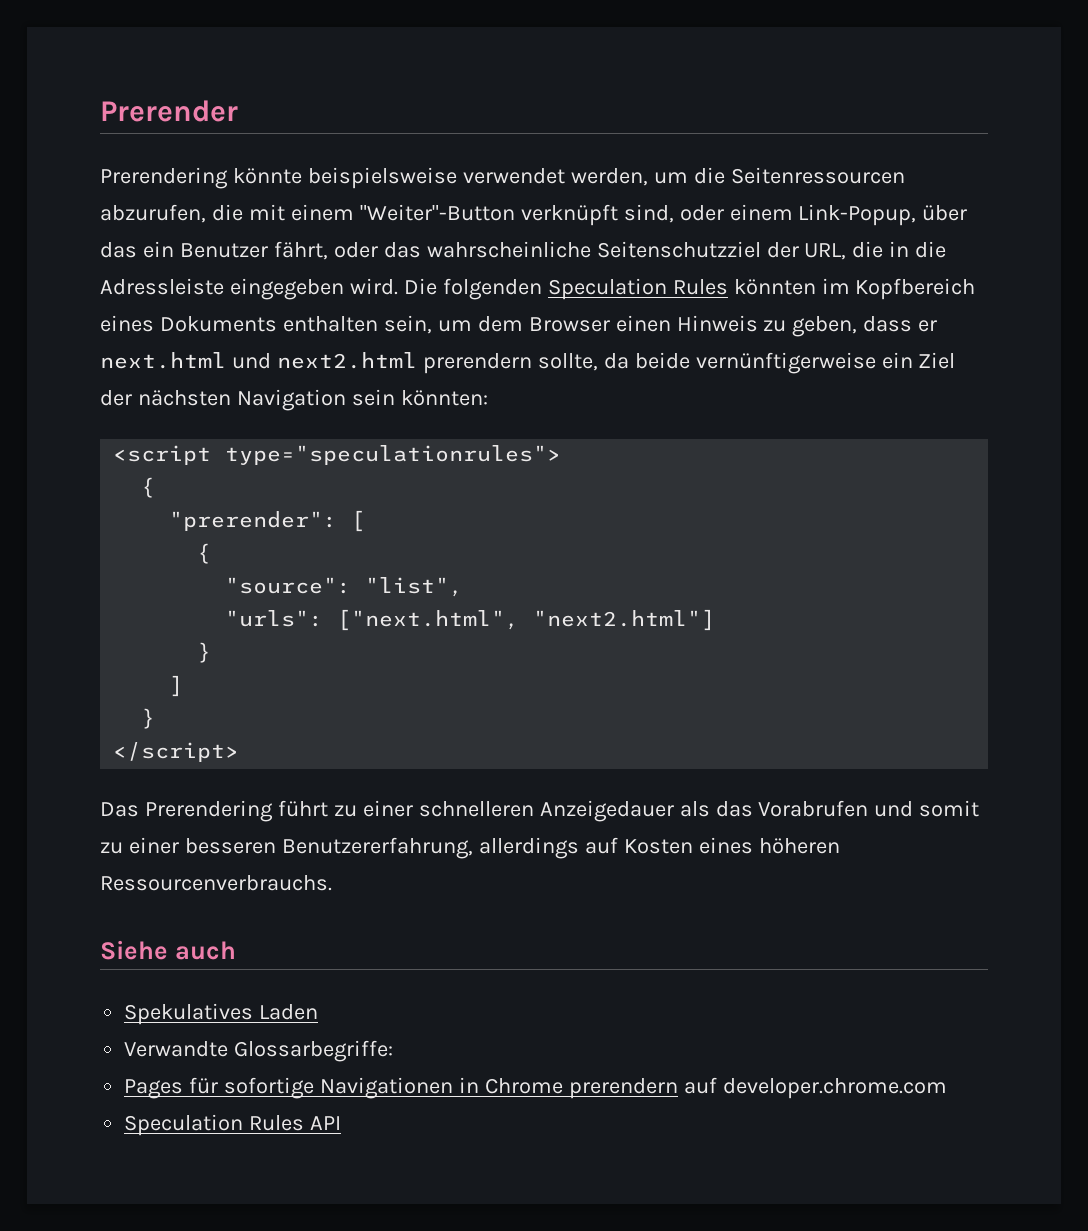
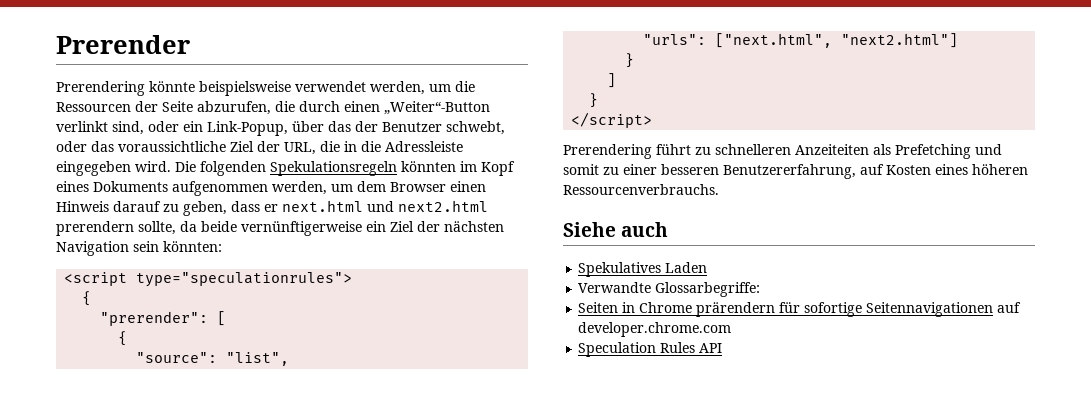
- Prerendering könnte beispielsweise verwendet werden, um die Seitenressourcen abzurufen, die mit einem "Weiter"-Button verknüpft sind, oder einem Link-Popup, über das ein Benutzer fährt, oder das wahrscheinliche Seitenschutzziel der URL, die in die Adressleiste eingegeben wird.
+ Prerendering könnte beispielsweise verwendet werden, um die Ressourcen der Seite abzurufen, die durch einen „Weiter“-Button verlinkt sind, oder ein Link-Popup, über das der Benutzer schwebt, oder das voraussichtliche Ziel der URL, die in die Adressleiste eingegeben wird.
- Die folgenden Speculation Rules könnten im Kopfbereich eines Dokuments enthalten sein, um dem Browser einen Hinweis zu geben, dass er next.html und next2.html prerendern sollte, da beide vernünftigerweise ein Ziel der nächsten Navigation sein könnten:
+ Die folgenden Spekulationsregeln könnten im Kopf eines Dokuments aufgenommen werden, um dem Browser einen Hinweis darauf zu geben, dass er next.html und next2.html prerendern sollte, da beide vernünftigerweise ein Ziel der nächsten Navigation sein könnten:
- Das Prerendering führt zu einer schnelleren Anzeigedauer als das Vorabrufen und somit zu einer besseren Benutzererfahrung, allerdings auf Kosten eines höheren Ressourcenverbrauchs.
+ Prerendering führt zu schnelleren Anzeiteiten als Prefetching und somit zu einer besseren Benutzererfahrung, auf Kosten eines höheren Ressourcenverbrauchs.
- Pages für sofortige Navigationen in Chrome prerendern auf developer.chrome.com
+ Seiten in Chrome prärendern für sofortige Seitennavigationen auf developer.chrome.com

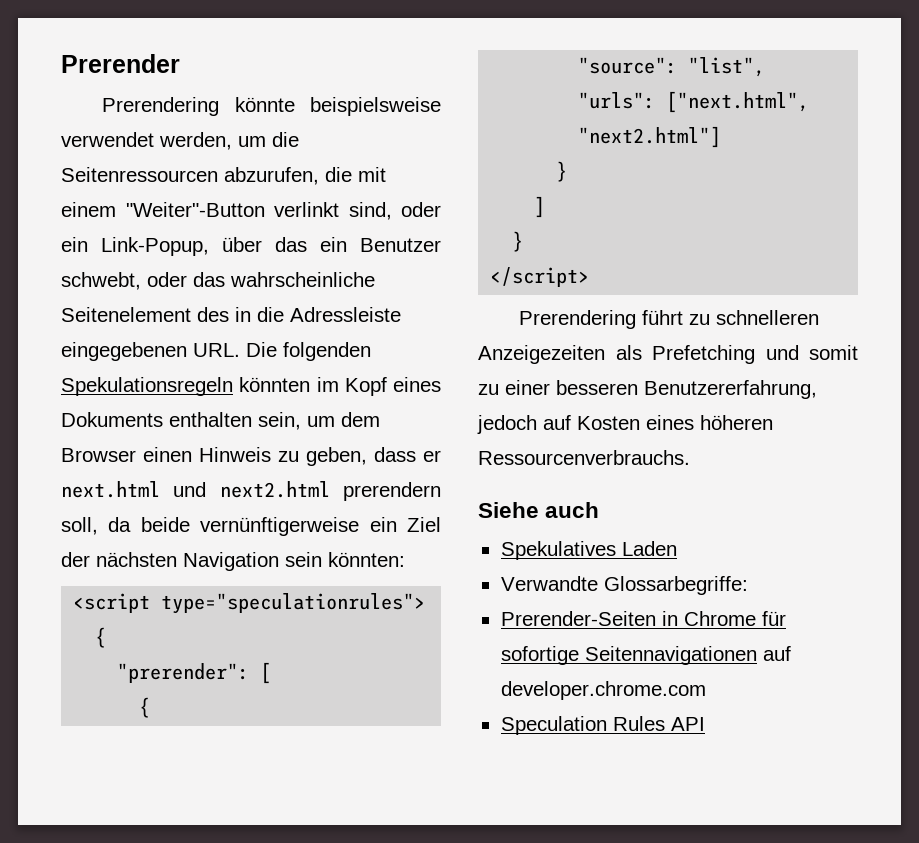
- Prerendering könnte beispielsweise verwendet werden, um die Ressourcen der Seite abzurufen, die durch einen „Weiter“-Button verlinkt sind, oder ein Link-Popup, über das der Benutzer schwebt, oder das voraussichtliche Ziel der URL, die in die Adressleiste eingegeben wird. Die folgenden Spekulationsregeln könnten im Kopf eines Dokuments aufgenommen werden, um dem Browser einen Hinweis darauf zu geben, dass er next.html und next2.html prerendern sollte, da beide vernünftigerweise ein Ziel der nächsten Navigation sein könnten:
+ Prerendering könnte beispielsweise verwendet werden, um die Seitenressourcen abzurufen, die mit einem "Weiter"-Button verlinkt sind, oder ein Link-Popup, über das ein Benutzer schwebt, oder das wahrscheinliche Seitenelement des in die Adressleiste eingegebenen URL. Die folgenden Spekulationsregeln könnten im Kopf eines Dokuments enthalten sein, um dem Browser einen Hinweis zu geben, dass er next.html und next2.html prerendern soll, da beide vernünftigerweise ein Ziel der nächsten Navigation sein könnten:
- Prerendering führt zu schnelleren Anzeiteiten als Prefetching und somit zu einer besseren Benutzererfahrung, auf Kosten eines höheren Ressourcenverbrauchs.
+ Prerendering führt zu schnelleren Anzeigezeiten als Prefetching und somit zu einer besseren Benutzererfahrung, jedoch auf Kosten eines höheren Ressourcenverbrauchs.
- Seiten in Chrome prärendern für sofortige Seitennavigationen auf developer.chrome.com
+ Prerender-Seiten in Chrome für sofortige Seitennavigationen auf developer.chrome.com

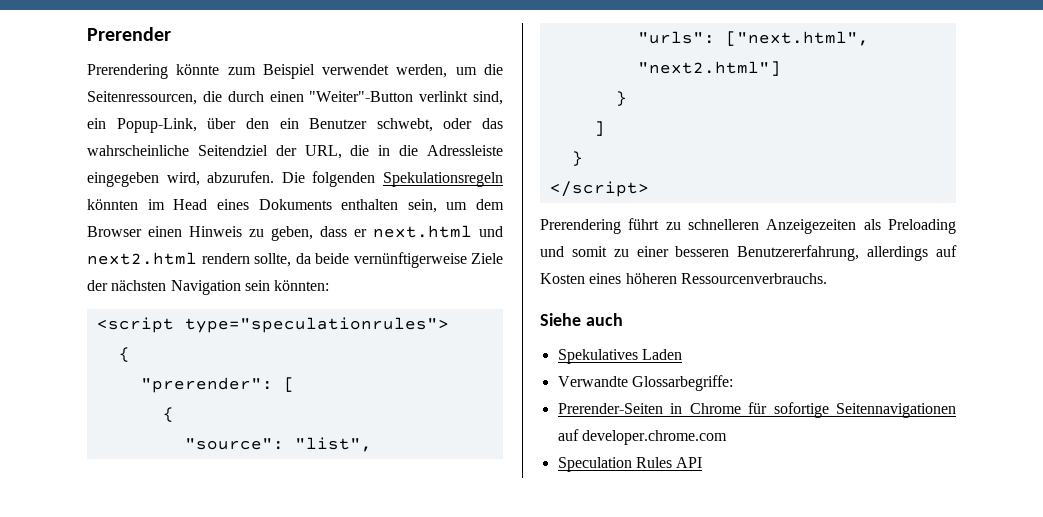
- Prerendering könnte beispielsweise verwendet werden, um die Seitenressourcen abzurufen, die mit einem "Weiter"-Button verlinkt sind, oder ein Link-Popup, über das ein Benutzer schwebt, oder das wahrscheinliche Seitenelement des in die Adressleiste eingegebenen URL. Die folgenden Spekulationsregeln könnten im Kopf eines Dokuments enthalten sein, um dem Browser einen Hinweis zu geben, dass er next.html und next2.html prerendern soll, da beide vernünftigerweise ein Ziel der nächsten Navigation sein könnten:
+ Prerendering könnte zum Beispiel verwendet werden, um die Seitenressourcen, die durch einen "Weiter"-Button verlinkt sind, ein Popup-Link, über den ein Benutzer schwebt, oder das wahrscheinliche Seitendziel der URL, die in die Adressleiste eingegeben wird, abzurufen. Die folgenden Spekulationsregeln könnten im Head eines Dokuments enthalten sein, um dem Browser einen Hinweis zu geben, dass er next.html und next2.html rendern sollte, da beide vernünftigerweise Ziele der nächsten Navigation sein könnten:
- Prerendering führt zu schnelleren Anzeigezeiten als Prefetching und somit zu einer besseren Benutzererfahrung, jedoch auf Kosten eines höheren Ressourcenverbrauchs.
+ Prerendering führt zu schnelleren Anzeigezeiten als Preloading und somit zu einer besseren Benutzererfahrung, allerdings auf Kosten eines höheren Ressourcenverbrauchs.

